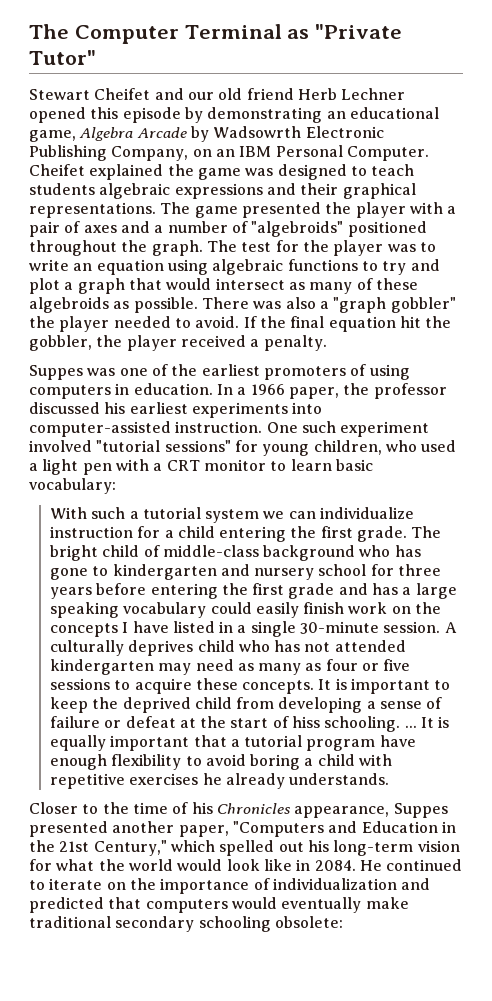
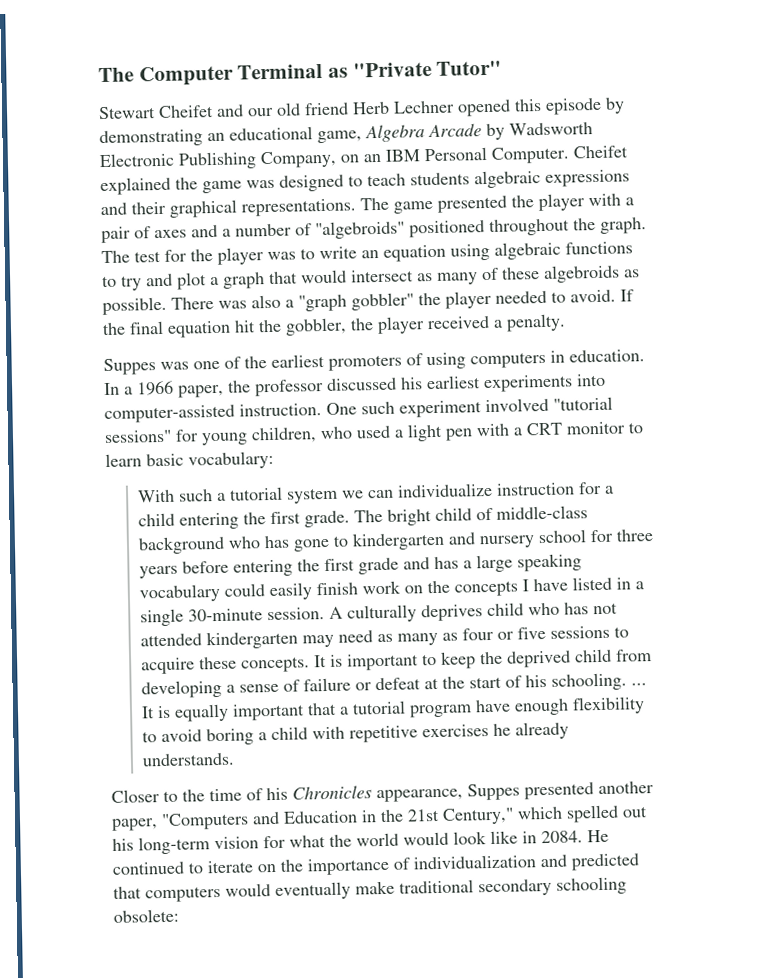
- Stewart Cheifet and our old friend Herb Lechner opened this episode by demonstrating an educational game, Algebra Arcade by Wadsowrth Electronic Publishing Company, on an IBM Personal Computer.
+ Stewart Cheifet and our old friend Herb Lechner opened this episode by demonstrating an educational game, Algebra Arcade by Wadsworth Electronic Publishing Company, on an IBM Personal Computer.
- It is important to keep the deprived child from developing a sense of failure or defeat at the start of hiss schooling. ...
+ It is important to keep the deprived child from developing a sense of failure or defeat at the start of his schooling. ...

